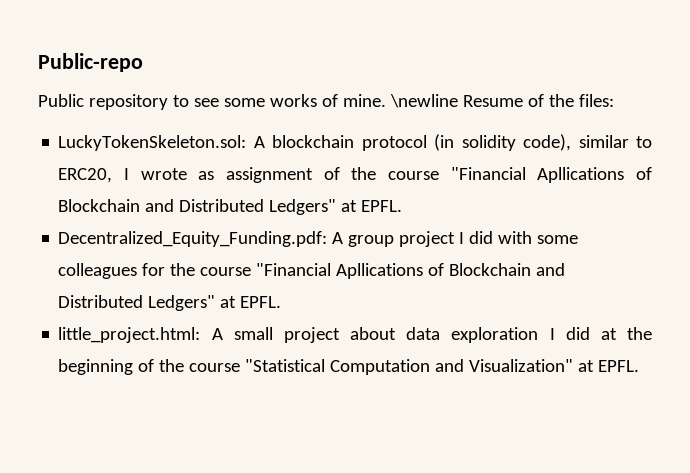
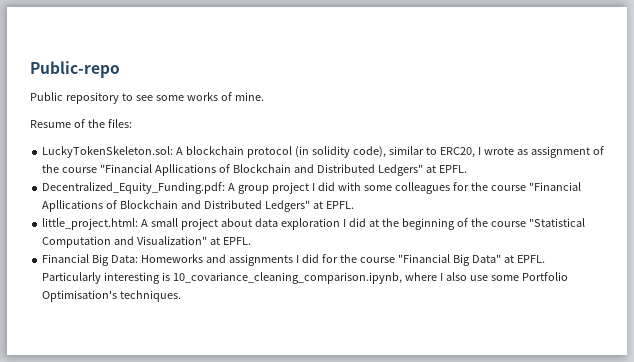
- Public repository to see some works of mine. \newline Resume of the files:
+ Public repository to see some works of mine.
+ Resume of the files:
+ Financial Big Data: Homeworks and assignments I did for the course "Financial Big Data" at EPFL. Particularly interesting is 10_covariance_cleaning_comparison.ipynb, where I also use some Portfolio Optimisation's techniques.

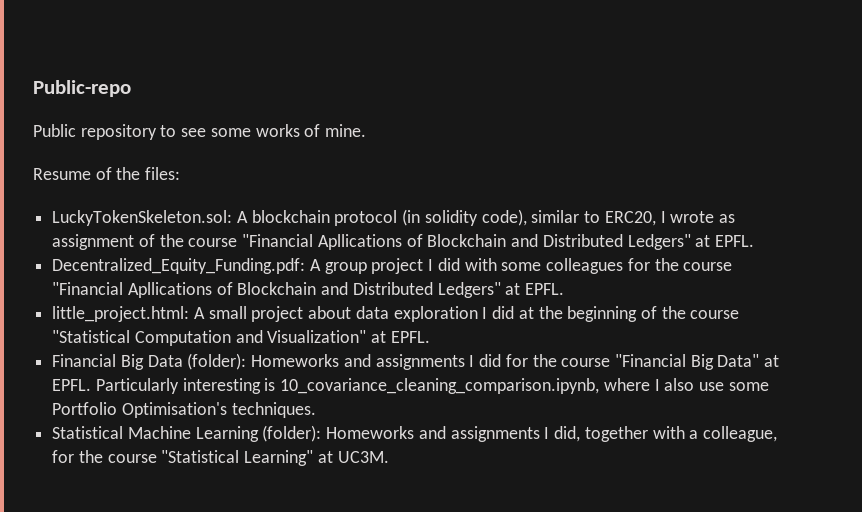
- Financial Big Data: Homeworks and assignments I did for the course "Financial Big Data" at EPFL.
+ Financial Big Data (folder): Homeworks and assignments I did for the course "Financial Big Data" at EPFL.
+ Statistical Machine Learning (folder): Homeworks and assignments I did, together with a colleague, for the course "Statistical Learning" at UC3M.

